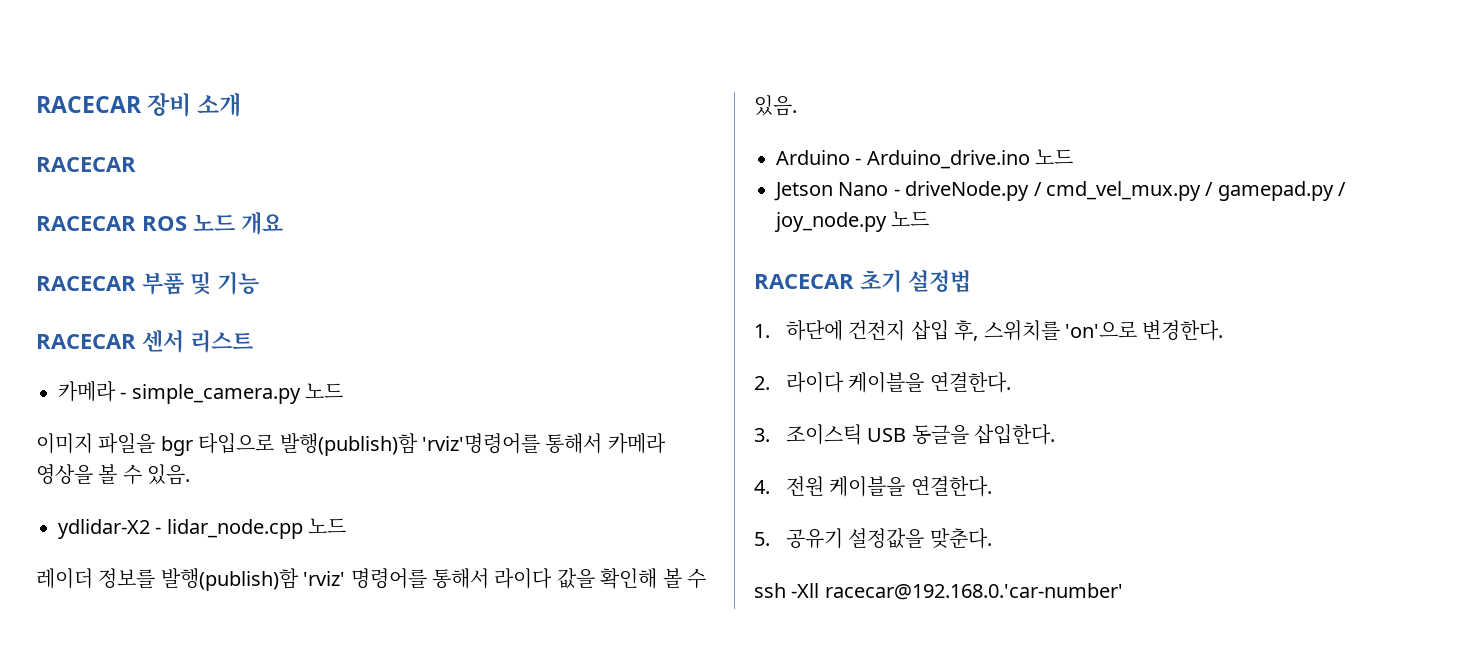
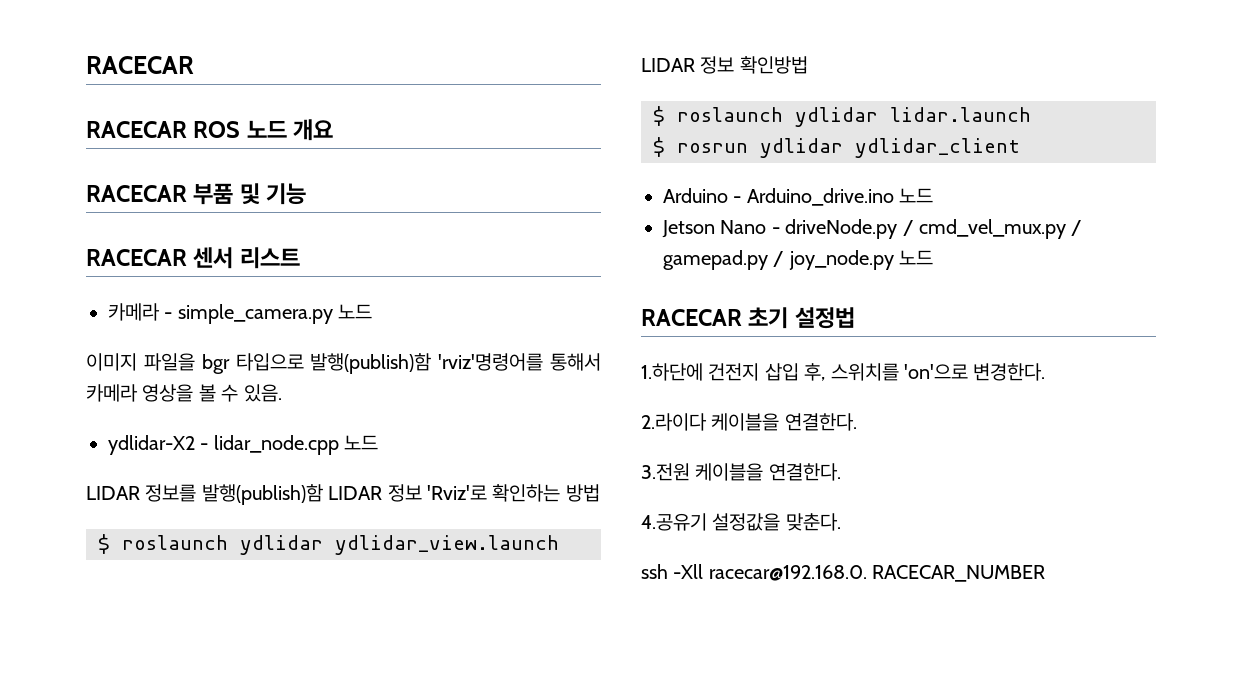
- RACECAR 장비 소개
- 레이더 정보를 발행(publish)함 'rviz' 명령어를 통해서 라이다 값을 확인해 볼 수 있음.
+ LIDAR 정보를 발행(publish)함 LIDAR 정보 'Rviz'로 확인하는 방법
+ $ roslaunch ydlidar ydlidar_view.launch
+ LIDAR 정보 확인방법
+ $ roslaunch ydlidar lidar.launch
+ $ rosrun ydlidar ydlidar_client
- 1. 하단에 건전지 삽입 후, 스위치를 'on'으로 변경한다.
+ 1.하단에 건전지 삽입 후, 스위치를 'on'으로 변경한다.
- 2. 라이다 케이블을 연결한다.
- 3. 조이스틱 USB 동글을 삽입한다.
- 4. 전원 케이블을 연결한다.
- 5. 공유기 설정값을 맞춘다.
+ 2.라이다 케이블을 연결한다.
+ 3.전원 케이블을 연결한다.
+ 4.공유기 설정값을 맞춘다.
- ssh -Xll racecar@192.168.0.'car-number'
+ ssh -Xll racecar@192.168.0. RACECAR_NUMBER

